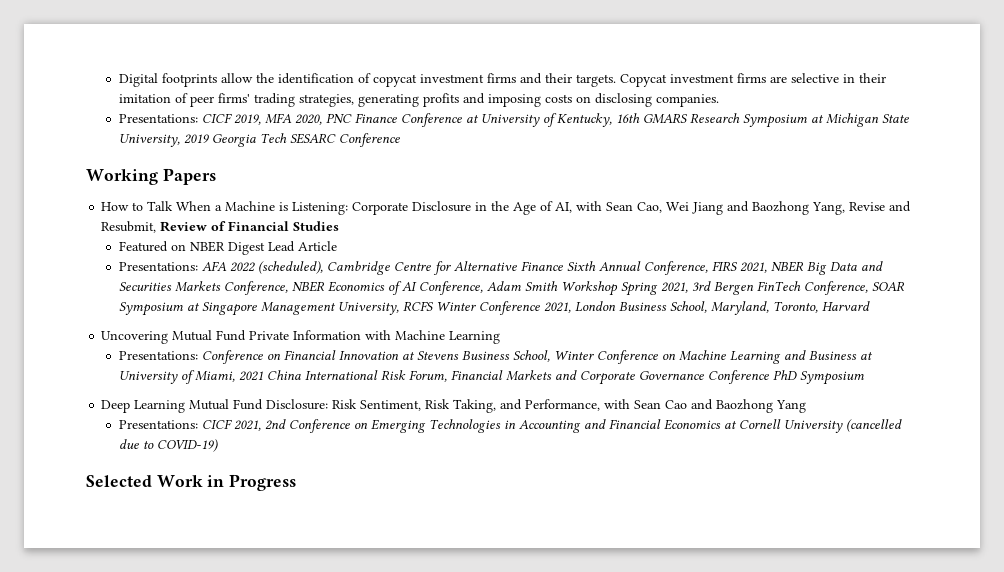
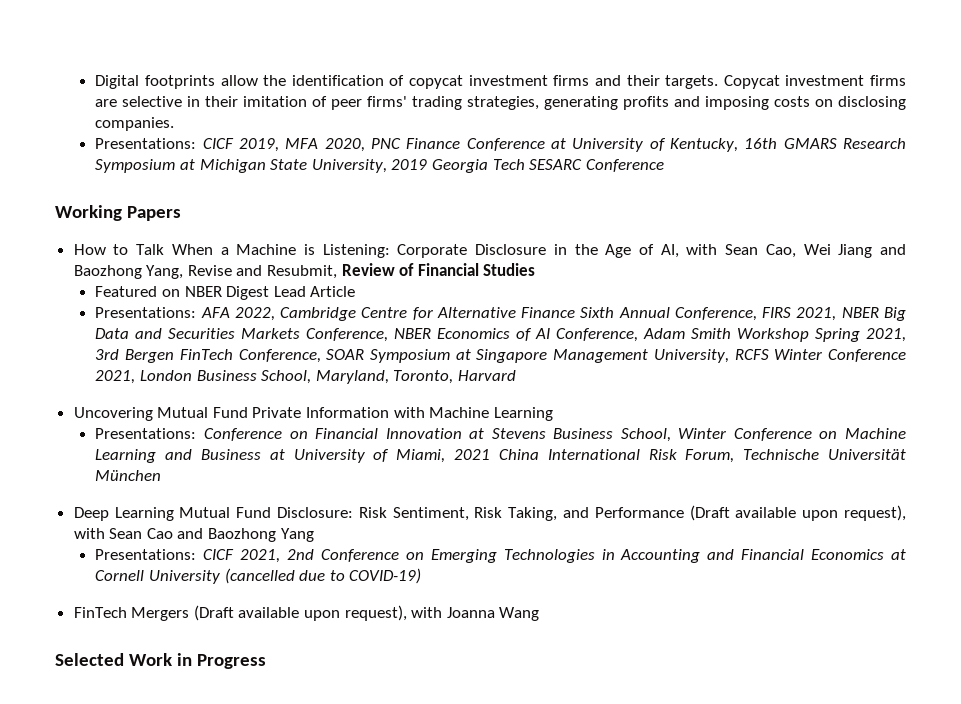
- Presentations: AFA 2022 (scheduled), Cambridge Centre for Alternative Finance Sixth Annual Conference, FIRS 2021, NBER Big Data and Securities Markets Conference, NBER Economics of AI Conference, Adam Smith Workshop Spring 2021, 3rd Bergen FinTech Conference, SOAR Symposium at Singapore Management University, RCFS Winter Conference 2021, London Business School, Maryland, Toronto, Harvard
+ Presentations: AFA 2022, Cambridge Centre for Alternative Finance Sixth Annual Conference, FIRS 2021, NBER Big Data and Securities Markets Conference, NBER Economics of AI Conference, Adam Smith Workshop Spring 2021, 3rd Bergen FinTech Conference, SOAR Symposium at Singapore Management University, RCFS Winter Conference 2021, London Business School, Maryland, Toronto, Harvard
- Presentations: Conference on Financial Innovation at Stevens Business School, Winter Conference on Machine Learning and Business at University of Miami, 2021 China International Risk Forum, Financial Markets and Corporate Governance Conference PhD Symposium
+ Presentations: Conference on Financial Innovation at Stevens Business School, Winter Conference on Machine Learning and Business at University of Miami, 2021 China International Risk Forum, Technische Universität München
- Deep Learning Mutual Fund Disclosure: Risk Sentiment, Risk Taking, and Performance, with Sean Cao and Baozhong Yang
+ Deep Learning Mutual Fund Disclosure: Risk Sentiment, Risk Taking, and Performance (Draft available upon request), with Sean Cao and Baozhong Yang
+ FinTech Mergers (Draft available upon request), with Joanna Wang

